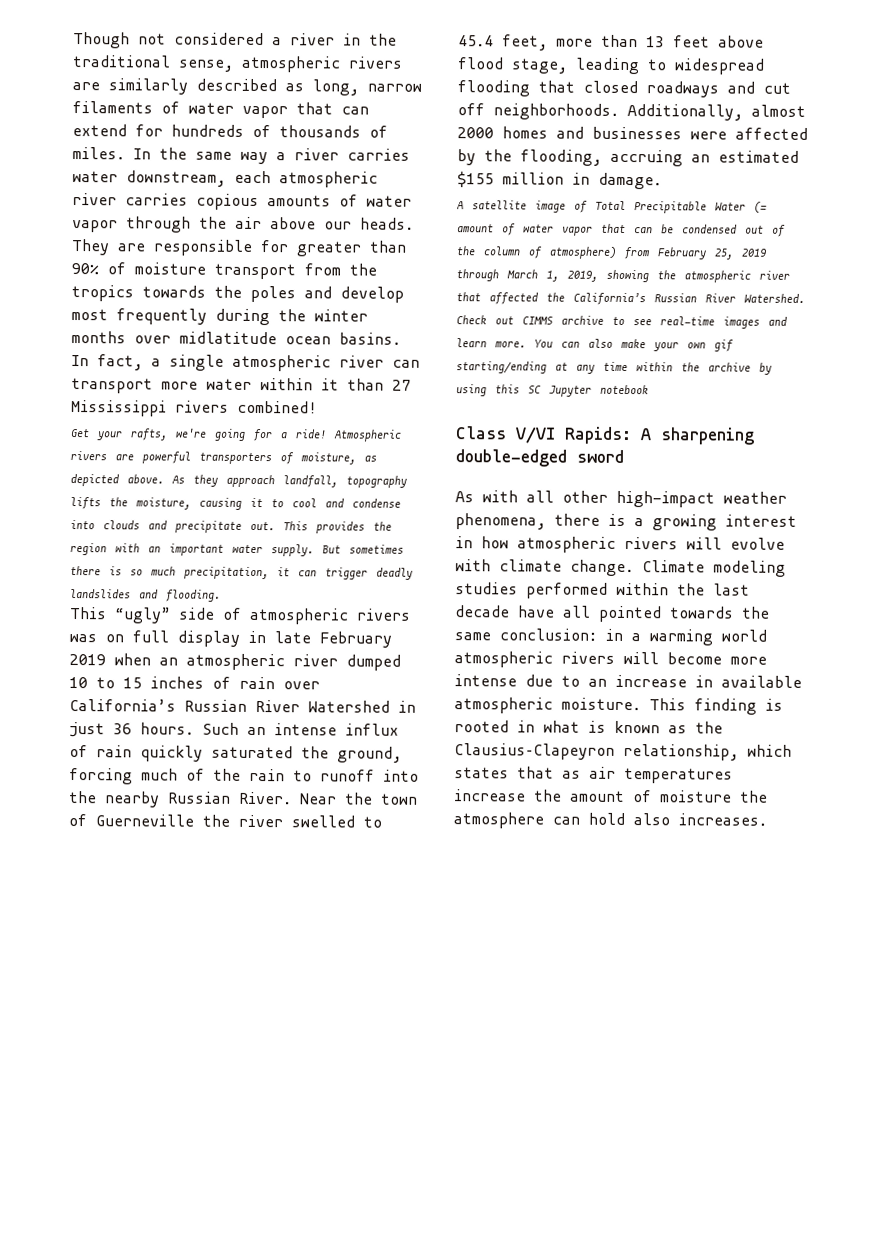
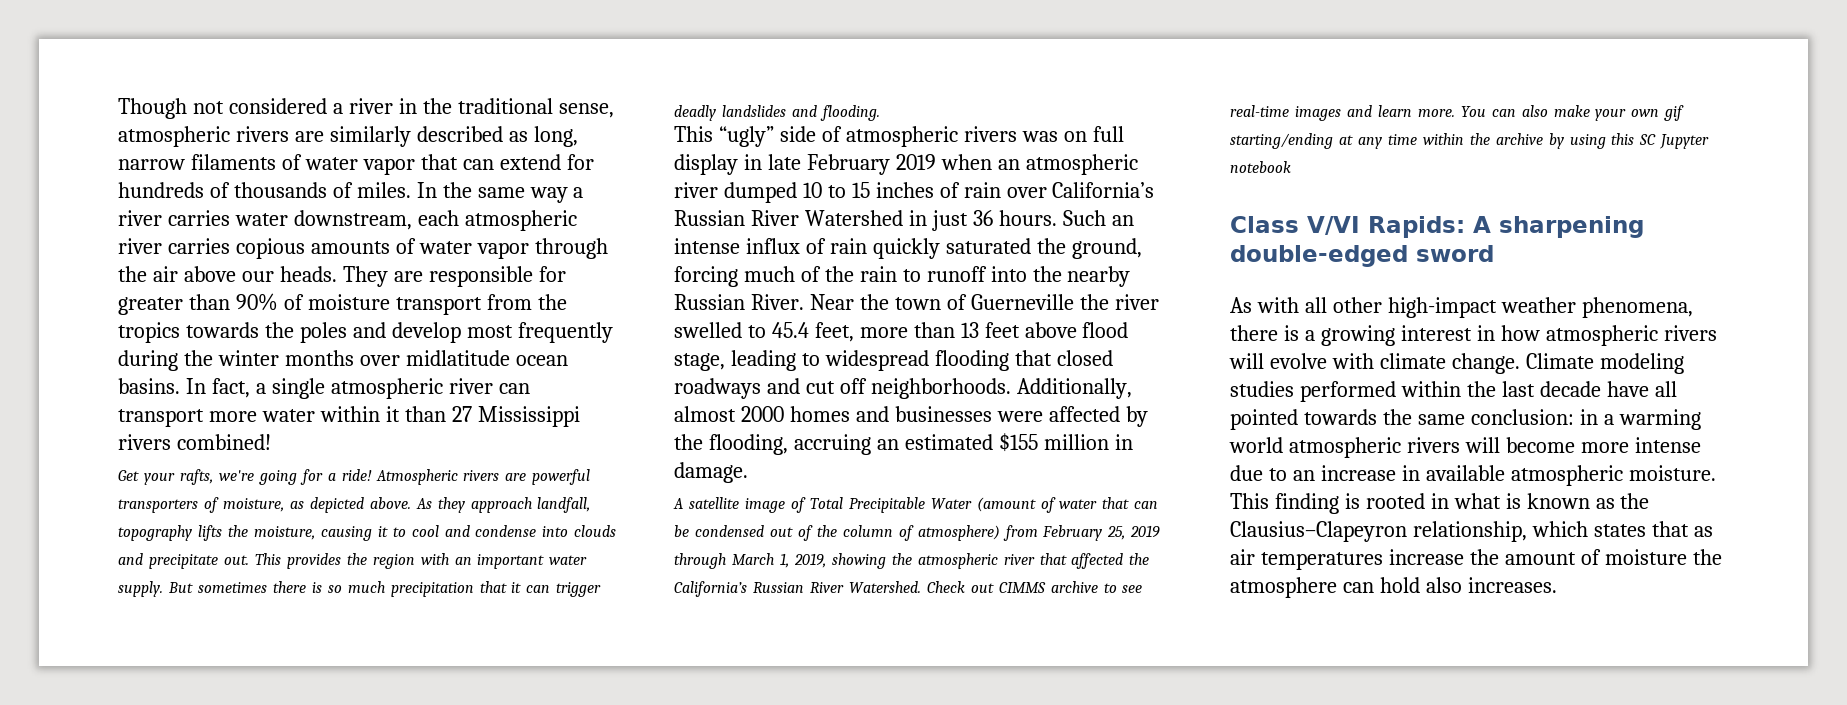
- But sometimes there is so much precipitation, it can trigger deadly landslides and flooding.
+ But sometimes there is so much precipitation that it can trigger deadly landslides and flooding.
- A satellite image of Total Precipitable Water (= amount of water vapor that can be condensed out of the column of atmosphere) from February 25, 2019 through March 1, 2019, showing the atmospheric river that affected the California’s Russian River Watershed.
+ A satellite image of Total Precipitable Water (amount of water that can be condensed out of the column of atmosphere) from February 25, 2019 through March 1, 2019, showing the atmospheric river that affected the California’s Russian River Watershed.

